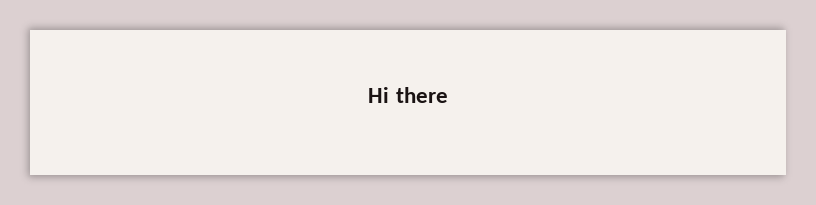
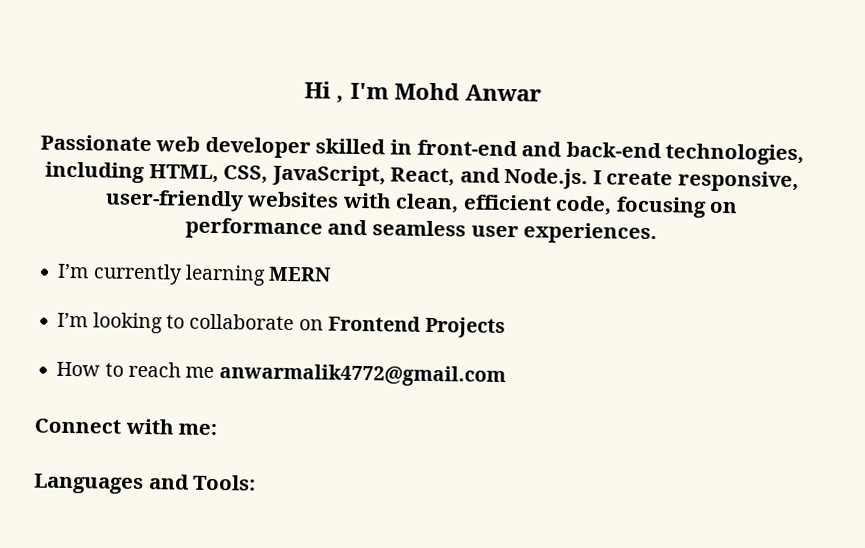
- Hi there
+ Hi , I'm Mohd Anwar
+ Passionate web developer skilled in front-end and back-end technologies, including HTML, CSS, JavaScript, React, and Node.js. I create responsive, user-friendly websites with clean, efficient code, focusing on performance and seamless user experiences.
+ I’m currently learning MERN
+ I’m looking to collaborate on Frontend Projects
+ How to reach me anwarmalik4772@gmail.com
+ Connect with me:
+ Languages and Tools:

